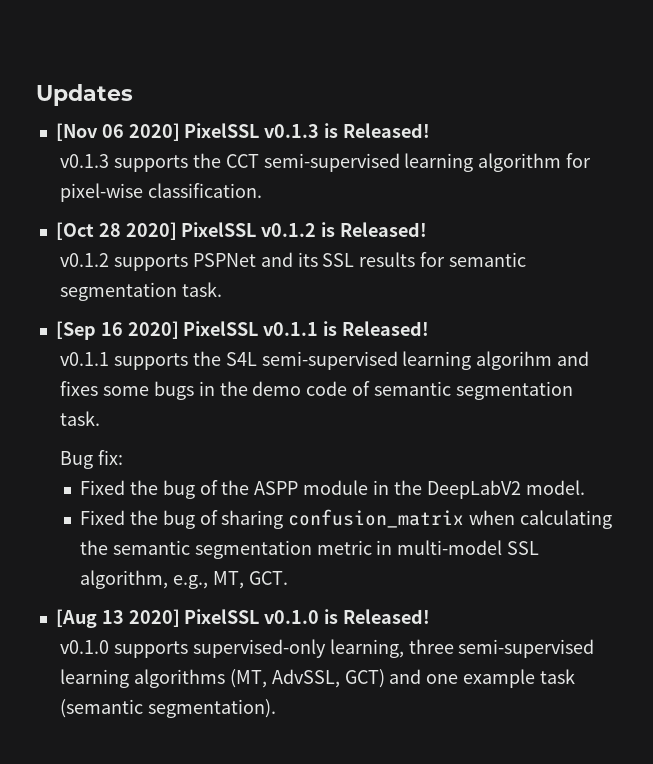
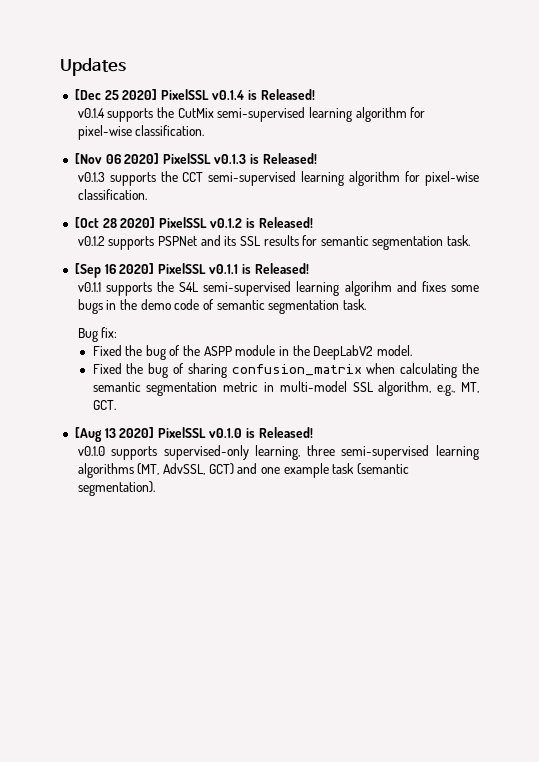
+ [Dec 25 2020] PixelSSL v0.1.4 is Released!
+ v0.1.4 supports the CutMix semi-supervised learning algorithm for pixel-wise classification.

